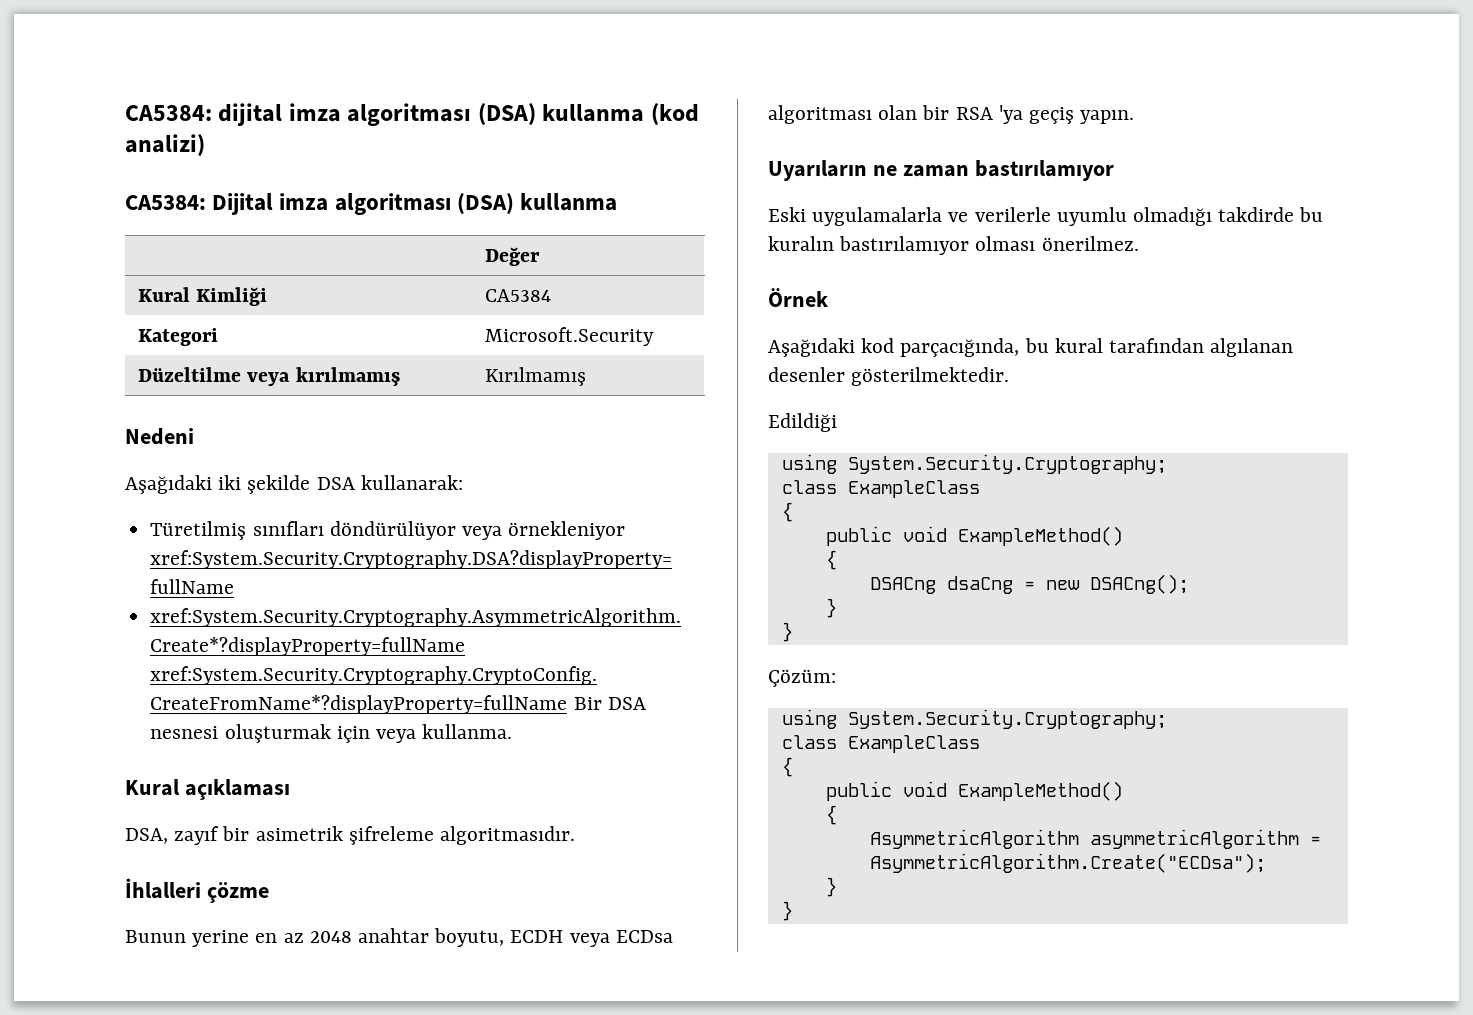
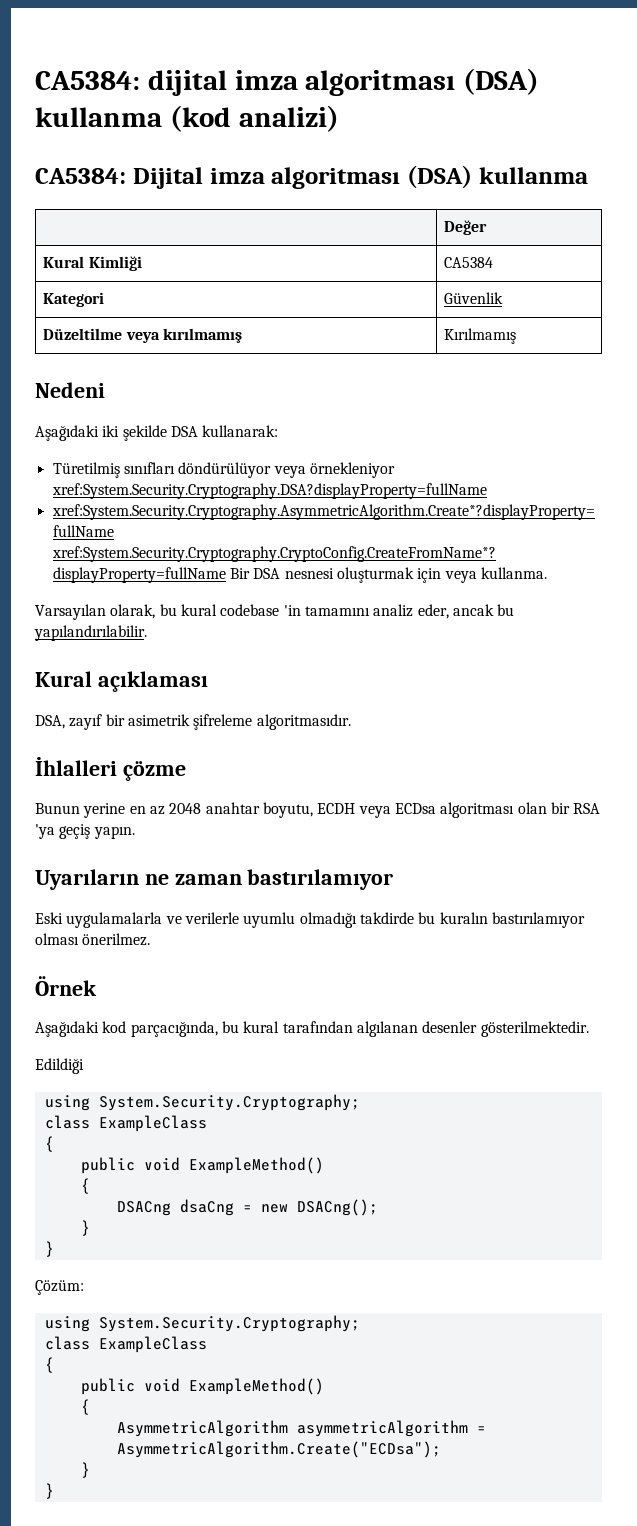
- Kategori | Microsoft.Security
+ Kategori | Güvenlik
+ Varsayılan olarak, bu kural codebase 'in tamamını analiz eder, ancak bu yapılandırılabilir.

